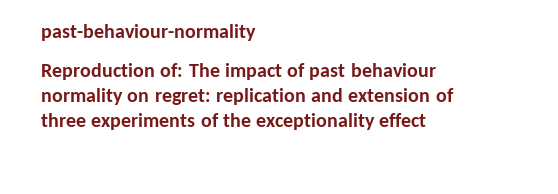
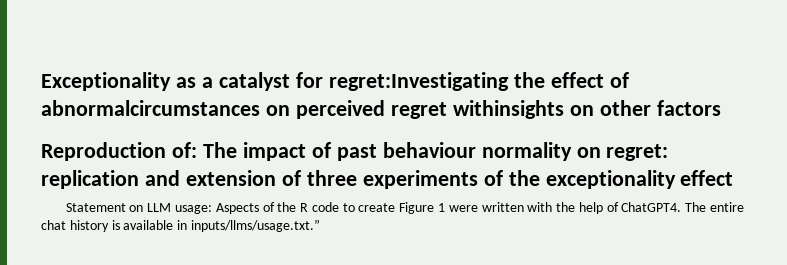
- past-behaviour-normality
+ Exceptionality as a catalyst for regret:Investigating the effect of abnormalcircumstances on perceived regret withinsights on other factors
+ Statement on LLM usage: Aspects of the R code to create Figure 1 were written with the help of ChatGPT4. The entire chat history is available in inputs/llms/usage.txt.”

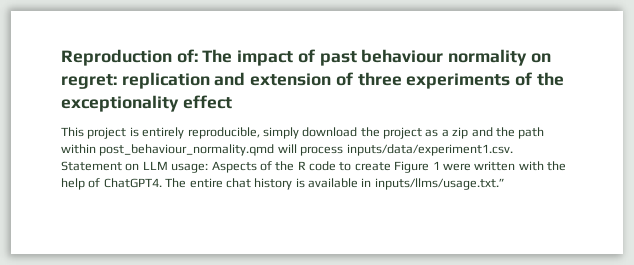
- Exceptionality as a catalyst for regret:Investigating the effect of abnormalcircumstances on perceived regret withinsights on other factors
- Statement on LLM usage: Aspects of the R code to create Figure 1 were written with the help of ChatGPT4.
+ This project is entirely reproducible, simply download the project as a zip and the path within post_behaviour_normality.qmd will process inputs/data/experiment1.csv. Statement on LLM usage: Aspects of the R code to create Figure 1 were written with the help of ChatGPT4.

